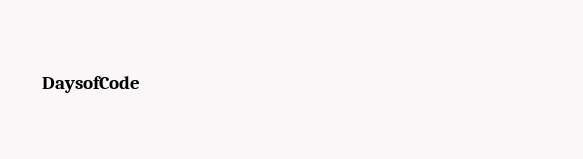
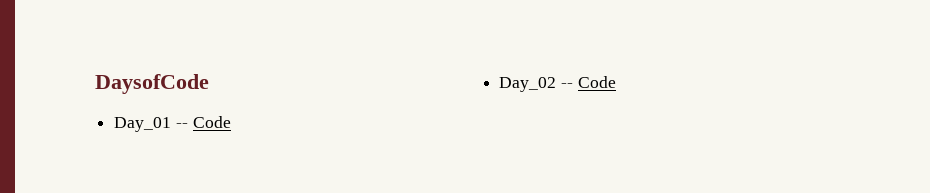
+ Day_01 -- Code
+ Day_02 -- Code

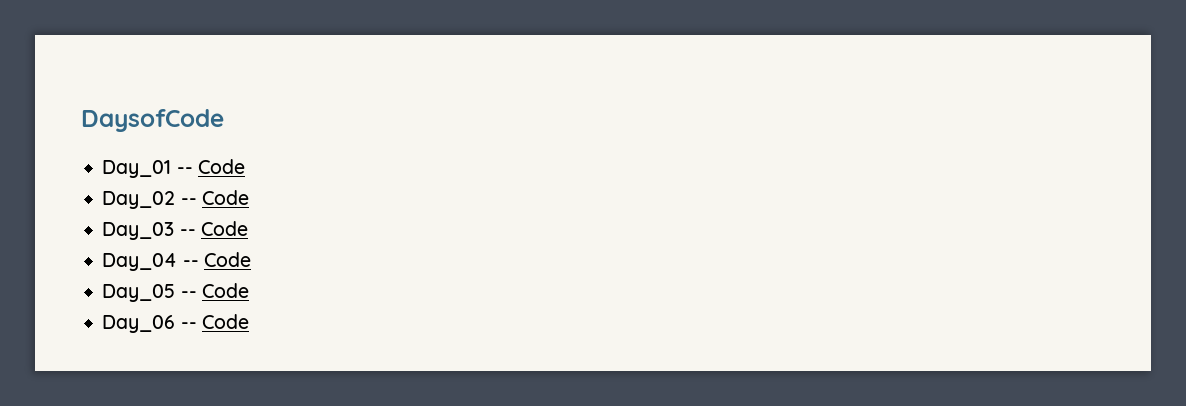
+ Day_03 -- Code
+ Day_04 -- Code
+ Day_05 -- Code
+ Day_06 -- Code

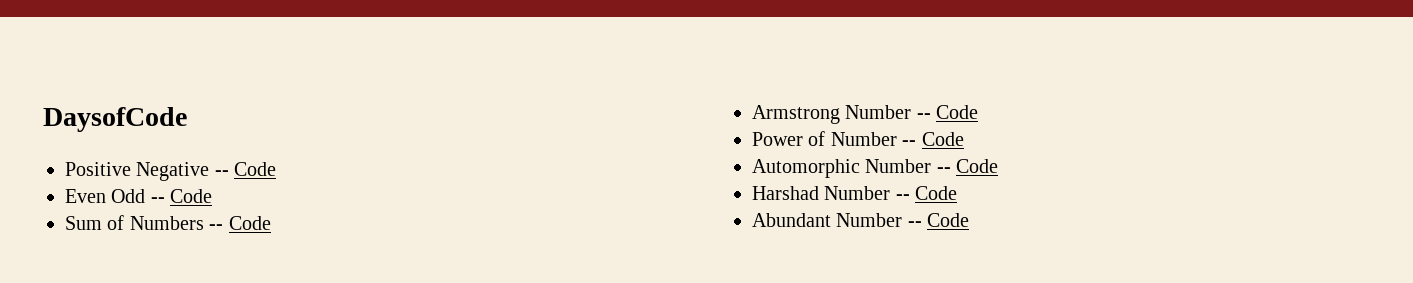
- Day_01 -- Code
- Day_02 -- Code
- Day_03 -- Code
- Day_04 -- Code
- Day_05 -- Code
- Day_06 -- Code
+ Positive Negative -- Code
+ Even Odd -- Code
+ Sum of Numbers -- Code
+ Armstrong Number -- Code
+ Power of Number -- Code
+ Automorphic Number -- Code
+ Harshad Number -- Code
+ Abundant Number -- Code

